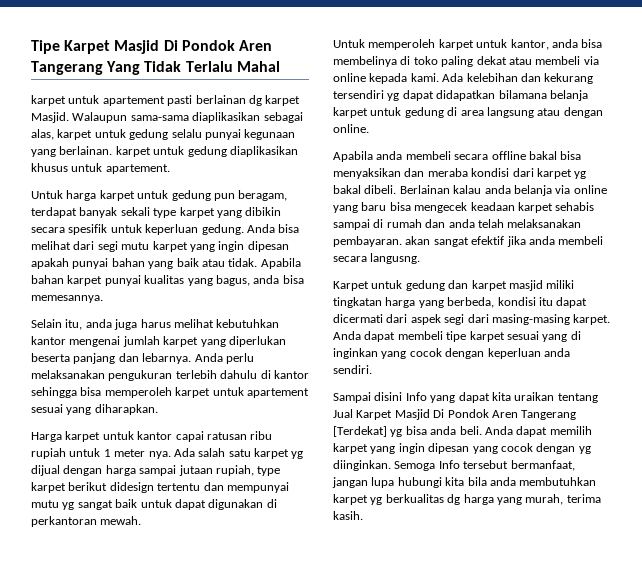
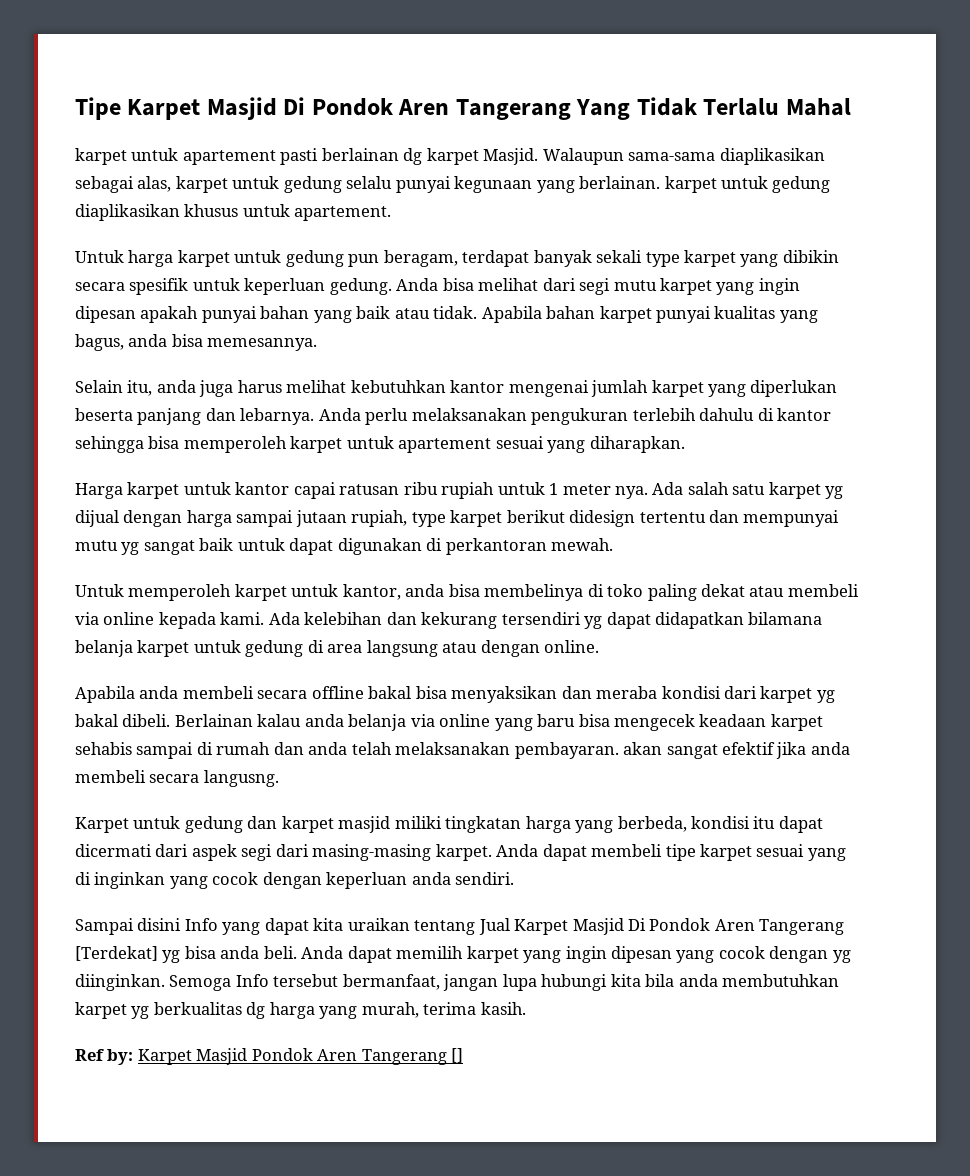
+ Ref by: Karpet Masjid Pondok Aren Tangerang []

